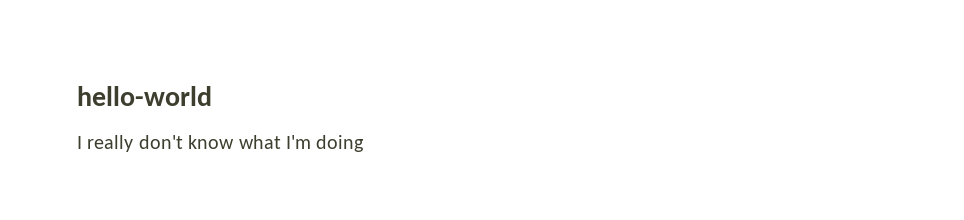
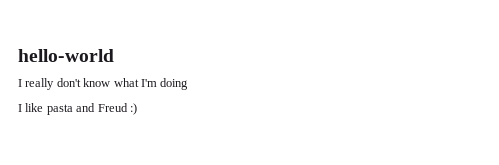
+ I like pasta and Freud :)

